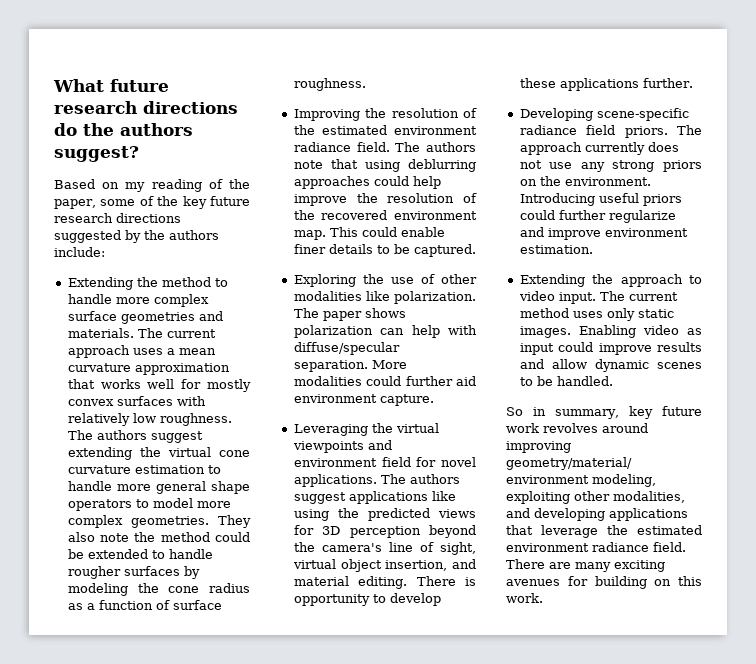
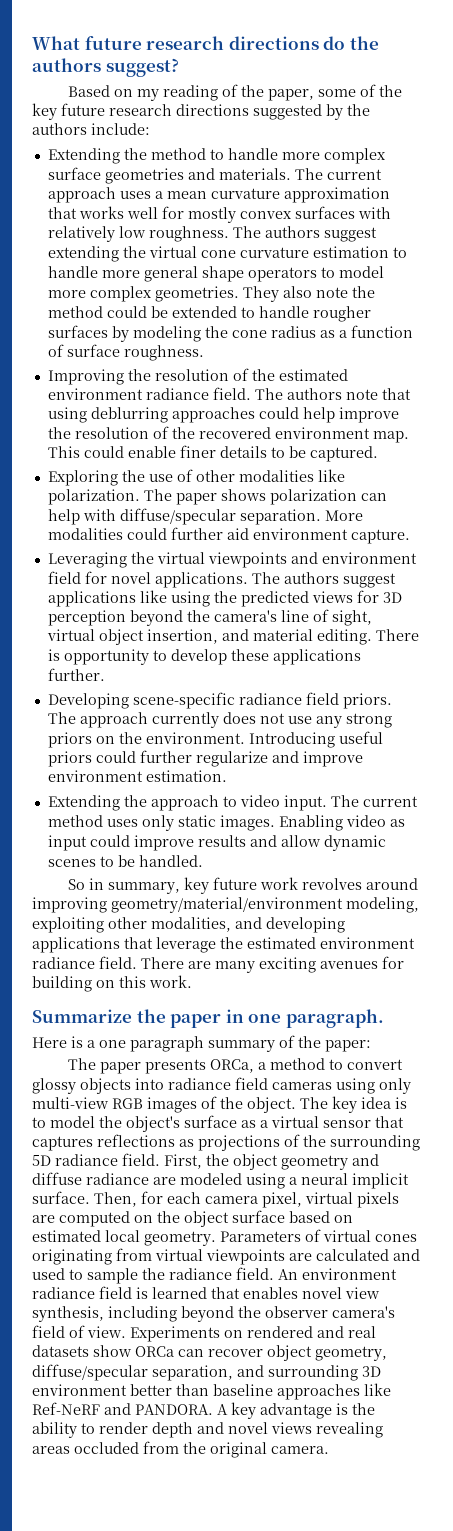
+ Summarize the paper in one paragraph.
+ Here is a one paragraph summary of the paper:
+ The paper presents ORCa, a method to convert glossy objects into radiance field cameras using only multi-view RGB images of the object. The key idea is to model the object's surface as a virtual sensor that captures reflections as projections of the surrounding 5D radiance field. First, the object geometry and diffuse radiance are modeled using a neural implicit surface. Then, for each camera pixel, virtual pixels are computed on the object surface based on estimated local geometry. Parameters of virtual cones originating from virtual viewpoints are calculated and used to sample the radiance field. An environment radiance field is learned that enables novel view synthesis, including beyond the observer camera's field of view. Experiments on rendered and real datasets show ORCa can recover object geometry, diffuse/specular separation, and surrounding 3D environment better than baseline approaches like Ref-NeRF and PANDORA. A key advantage is the ability to render depth and novel views revealing areas occluded from the original camera.

